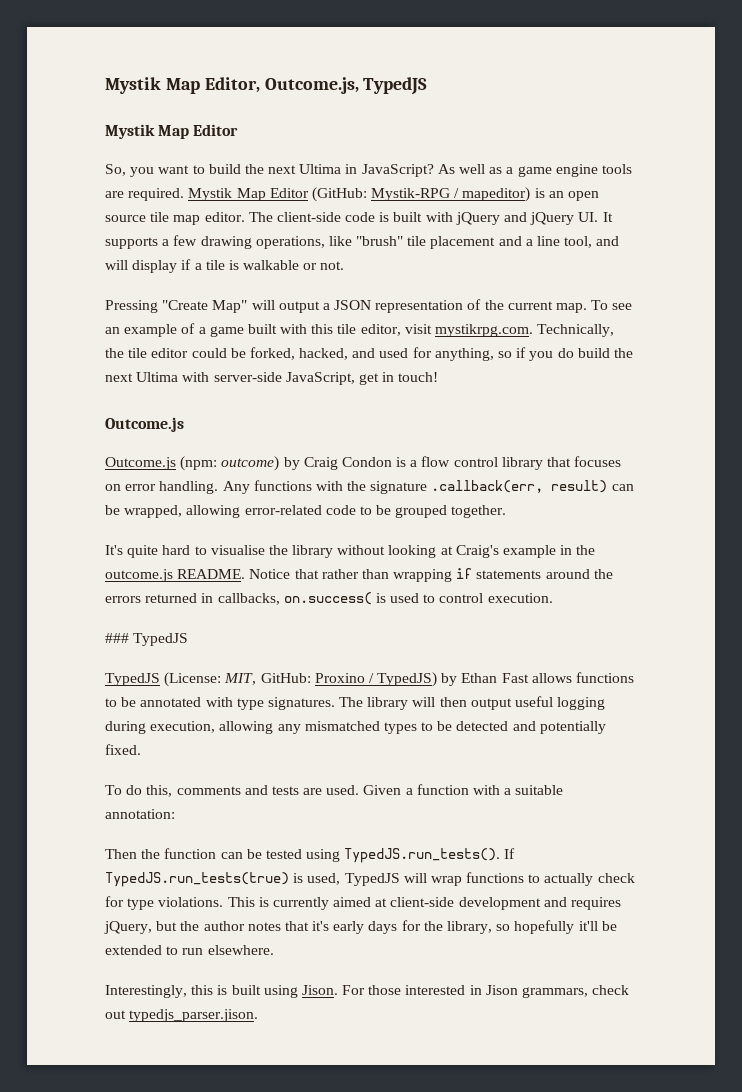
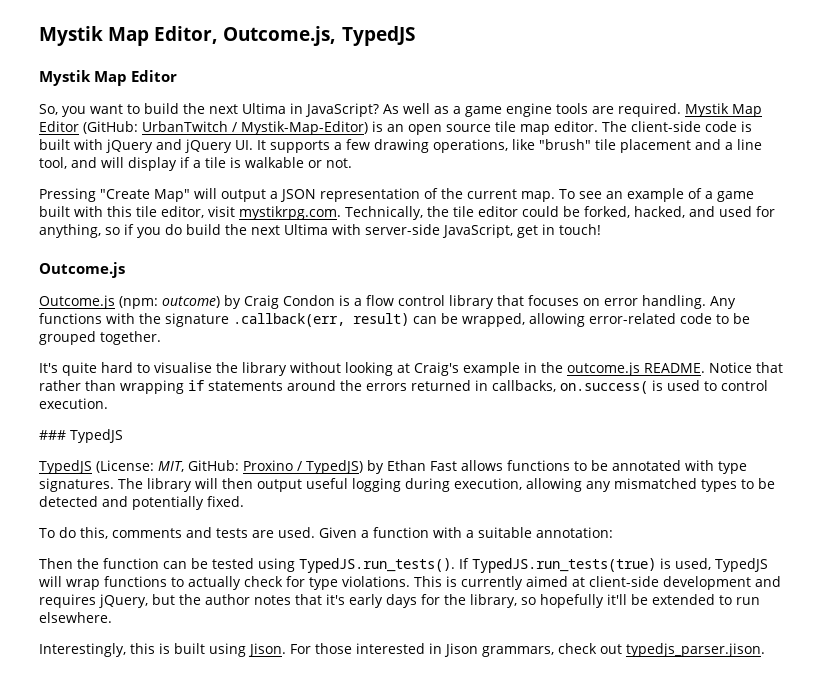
- Mystik Map Editor (GitHub: Mystik-RPG / mapeditor) is an open source tile map editor.
+ Mystik Map Editor (GitHub: UrbanTwitch / Mystik-Map-Editor) is an open source tile map editor.

